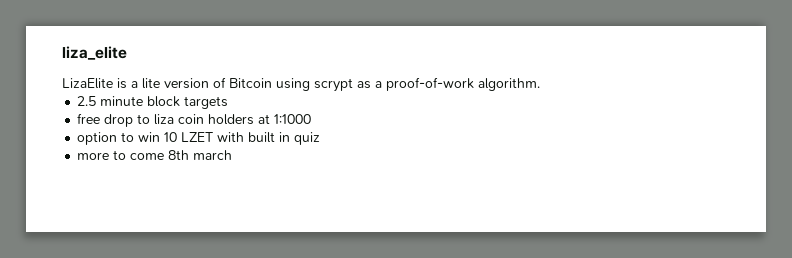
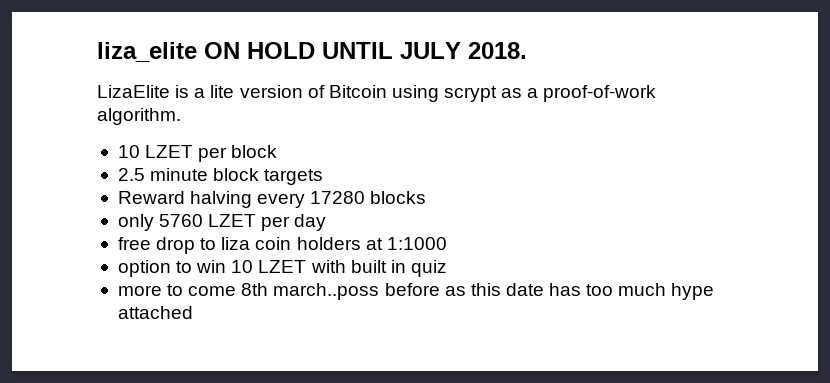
- liza_elite
+ liza_elite ON HOLD UNTIL JULY 2018.
+ 10 LZET per block
+ Reward halving every 17280 blocks
+ only 5760 LZET per day
- more to come 8th march
+ more to come 8th march..poss before as this date has too much hype attached

